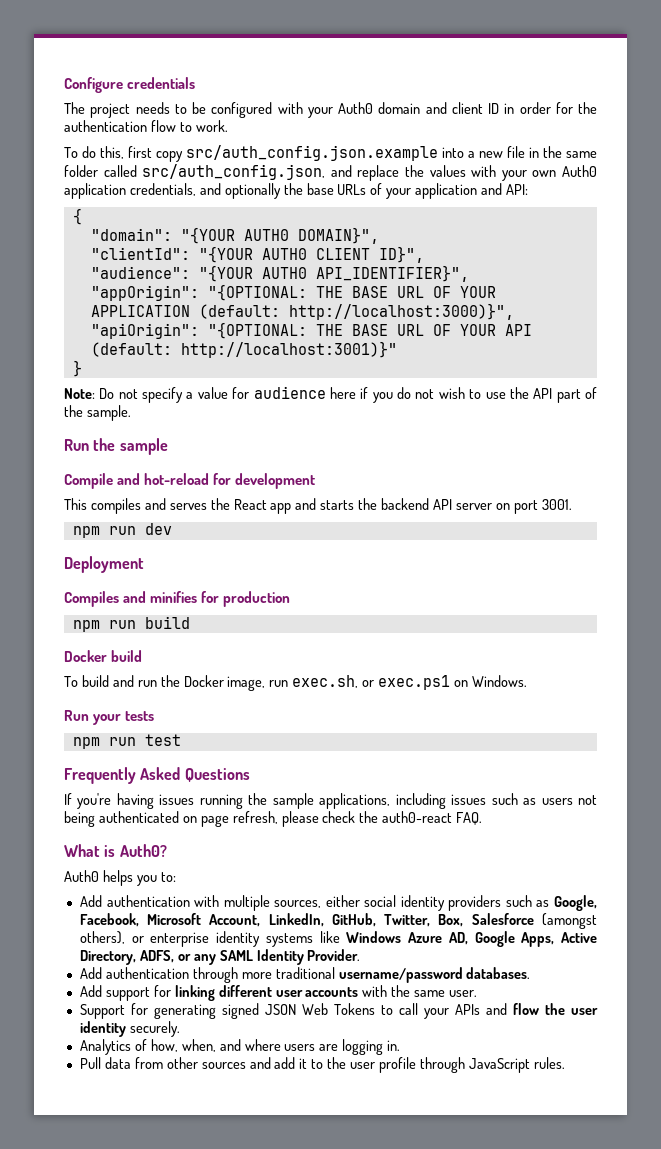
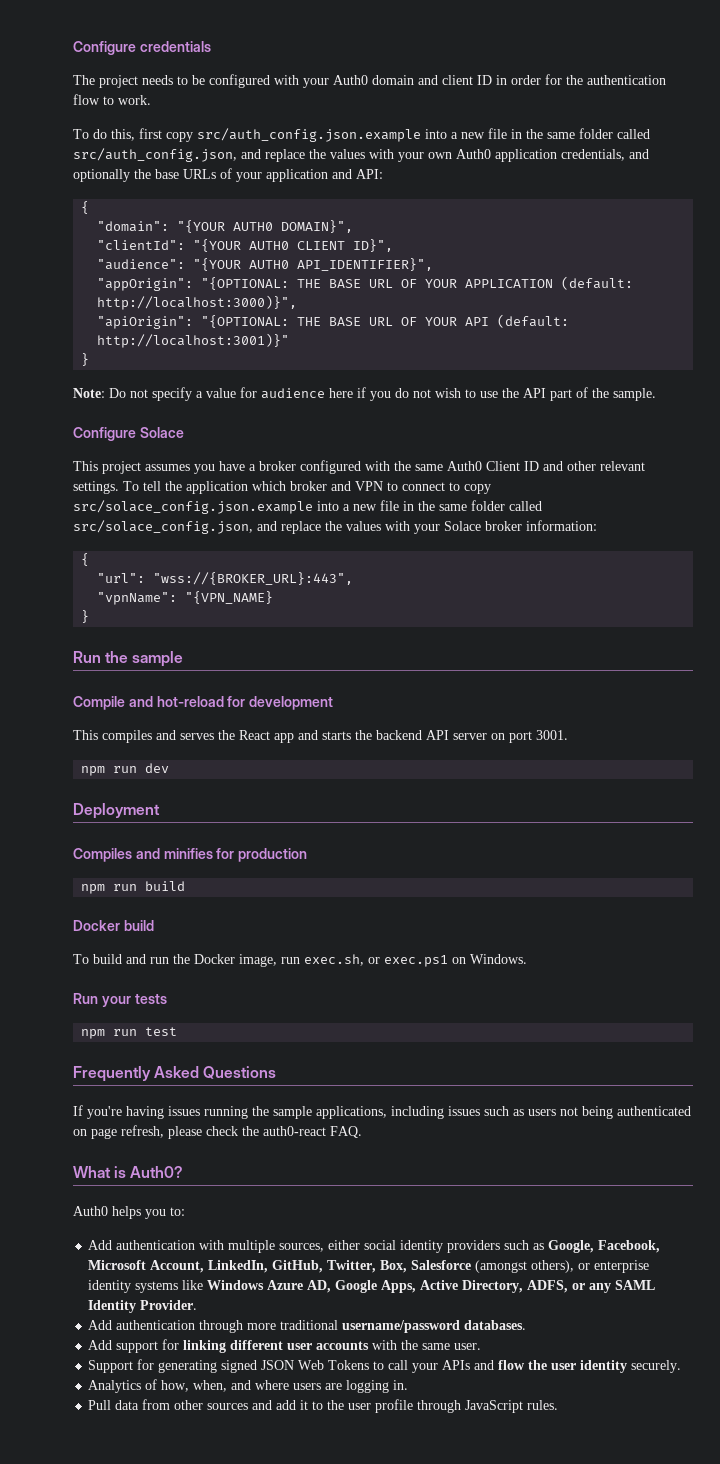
+ Configure Solace
+ This project assumes you have a broker configured with the same Auth0 Client ID and other relevant settings. To tell the application which broker and VPN to connect to copy src/solace_config.json.example into a new file in the same folder called src/solace_config.json, and replace the values with your Solace broker information:
+ {
+ "url": "wss://{BROKER_URL}:443",
+ "vpnName": "{VPN_NAME}
+ }

